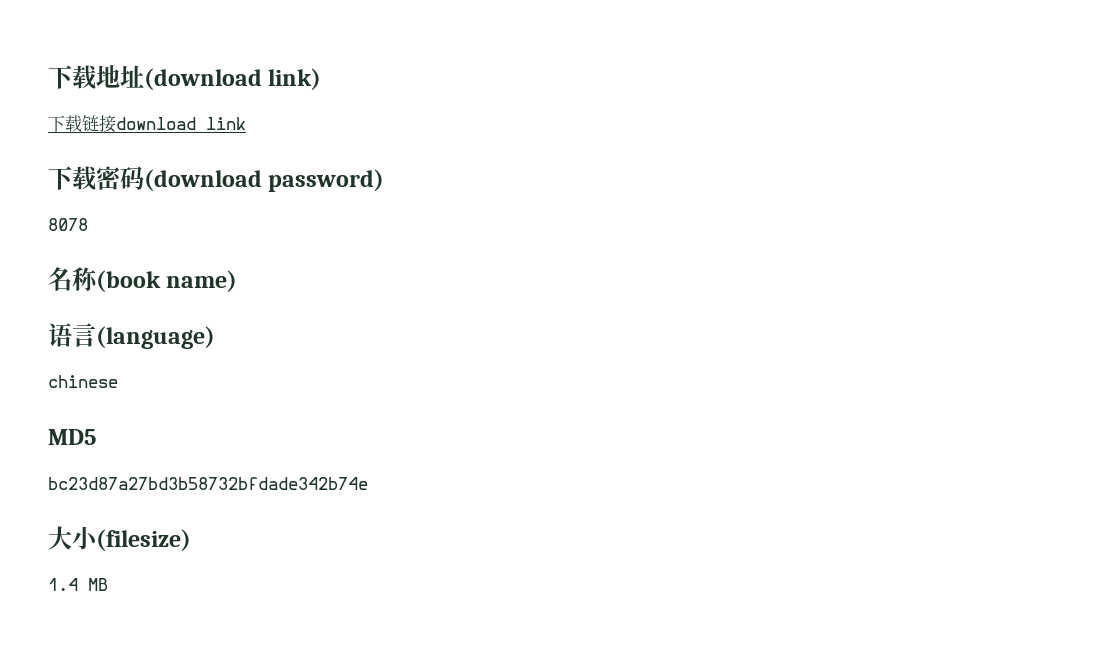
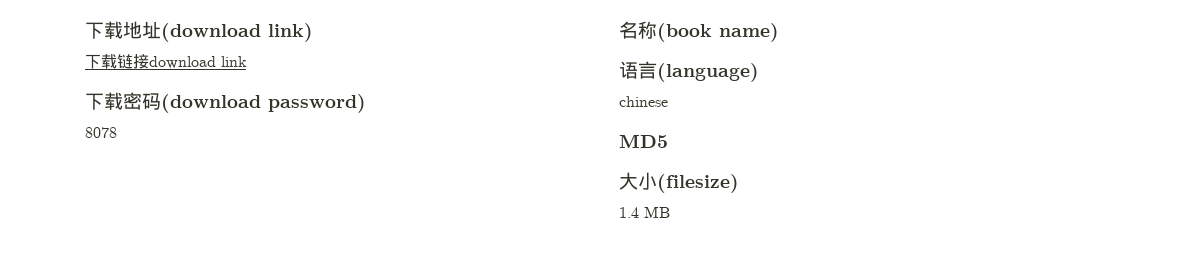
- bc23d87a27bd3b58732bfdade342b74e

